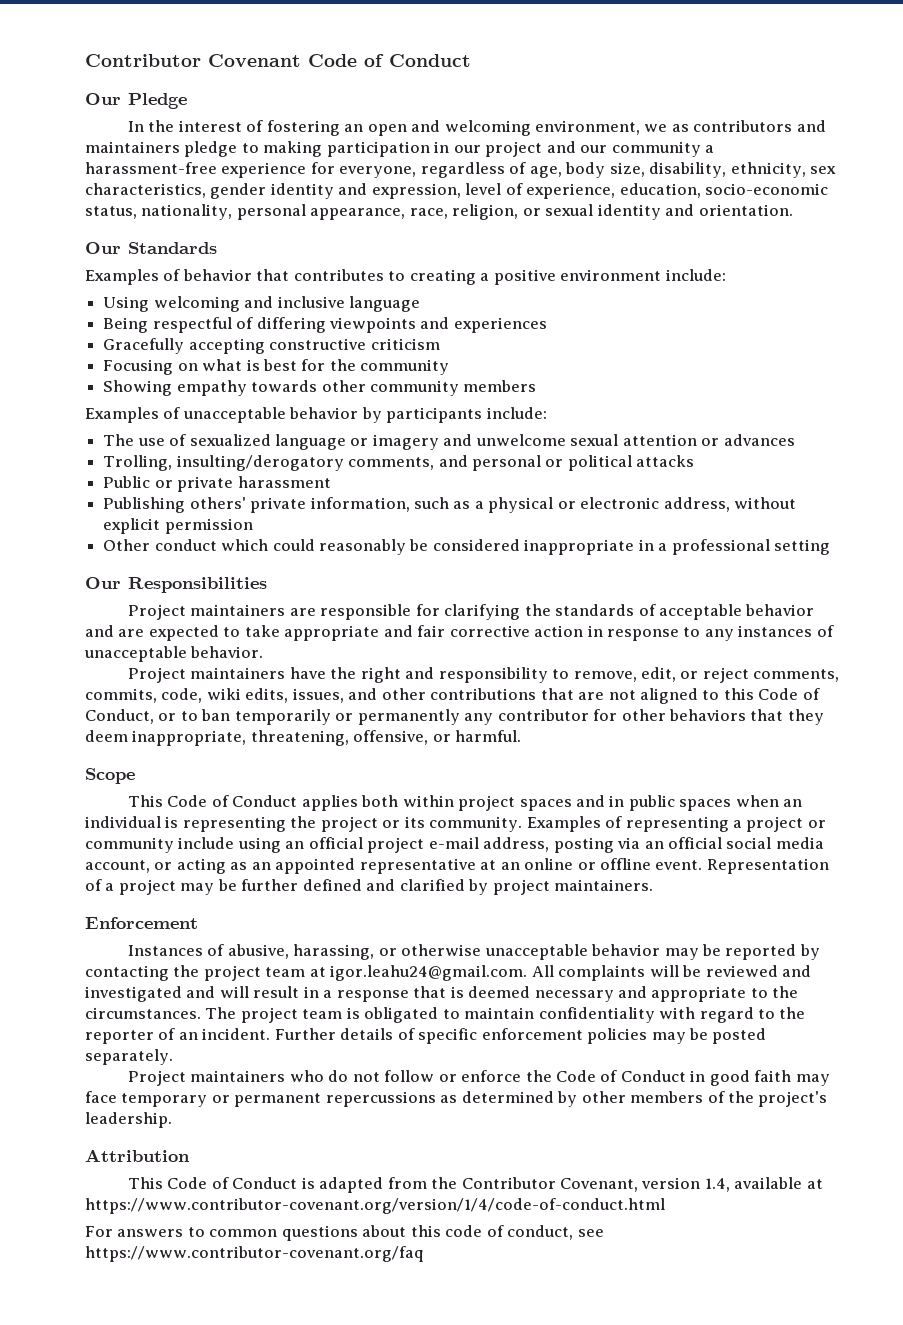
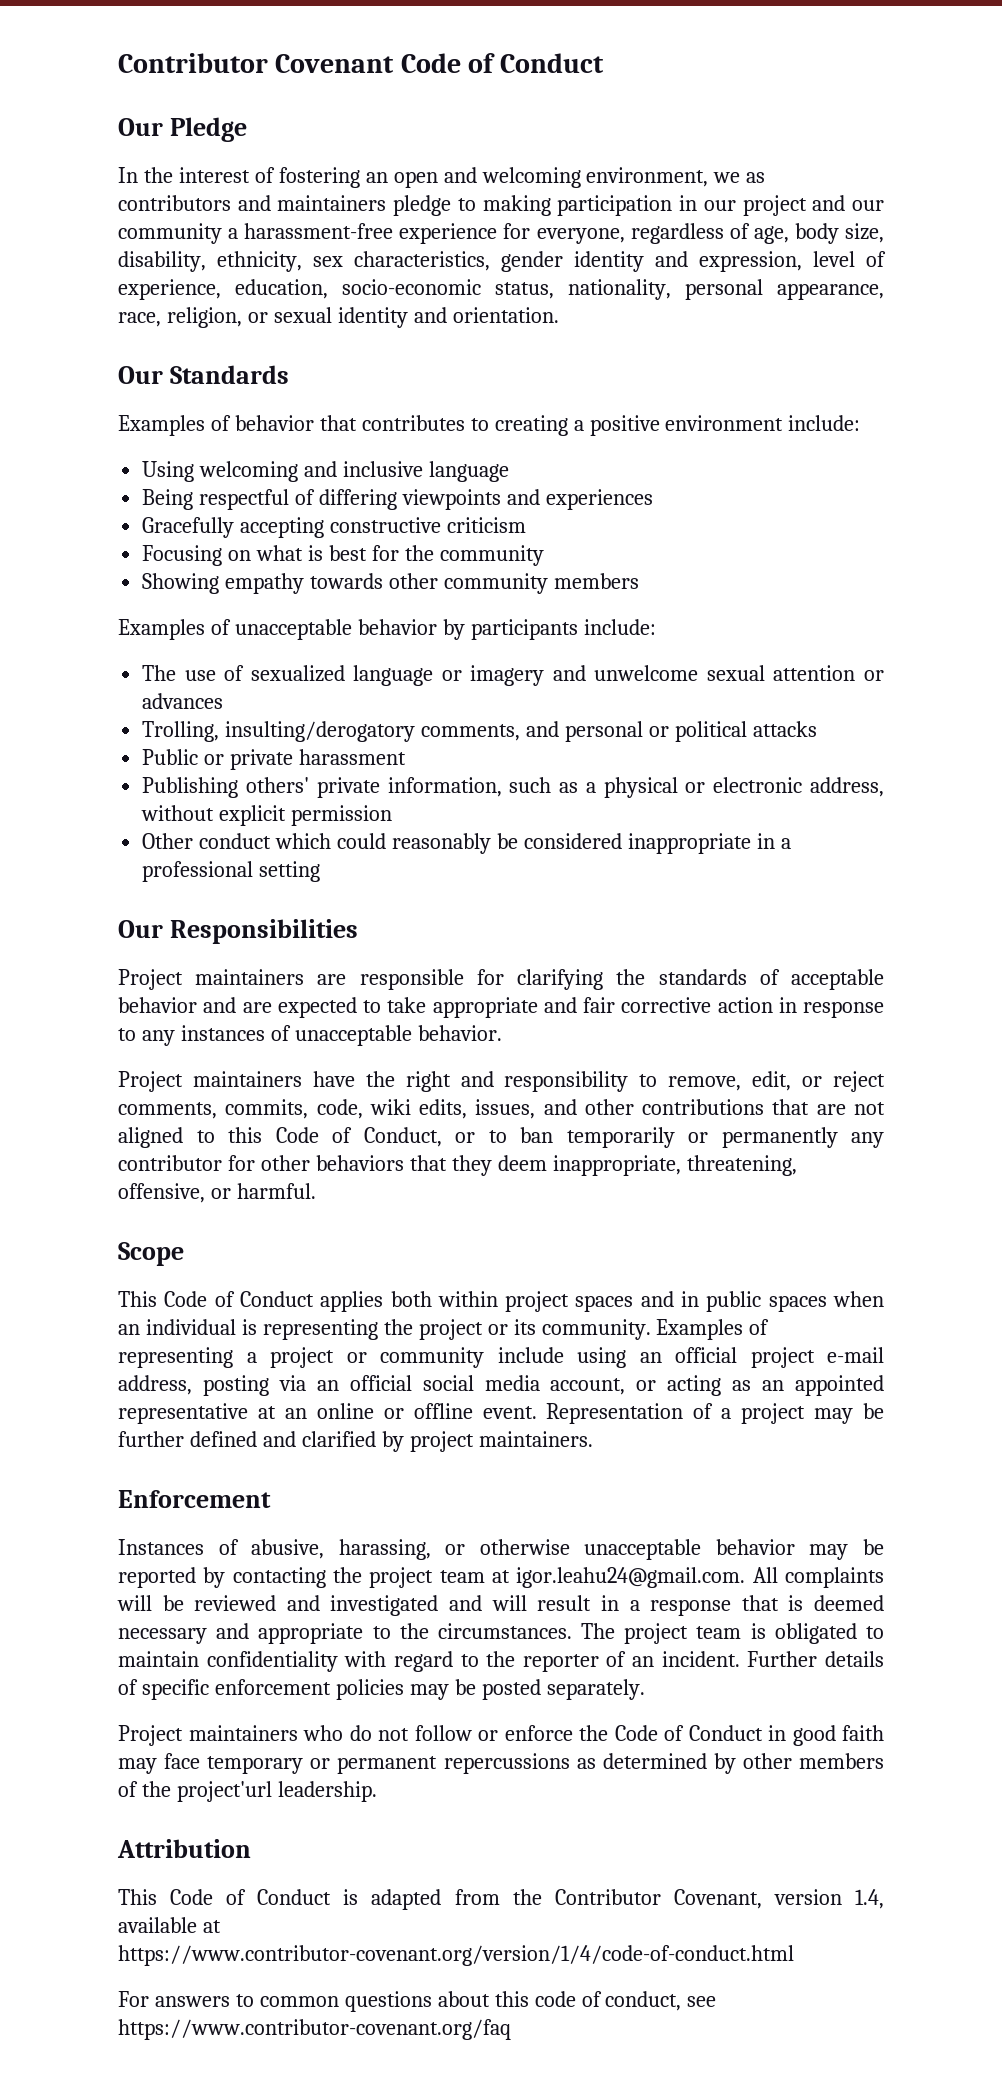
- Project maintainers who do not follow or enforce the Code of Conduct in good faith may face temporary or permanent repercussions as determined by other members of the project's leadership.
+ Project maintainers who do not follow or enforce the Code of Conduct in good faith may face temporary or permanent repercussions as determined by other members of the project'url leadership.

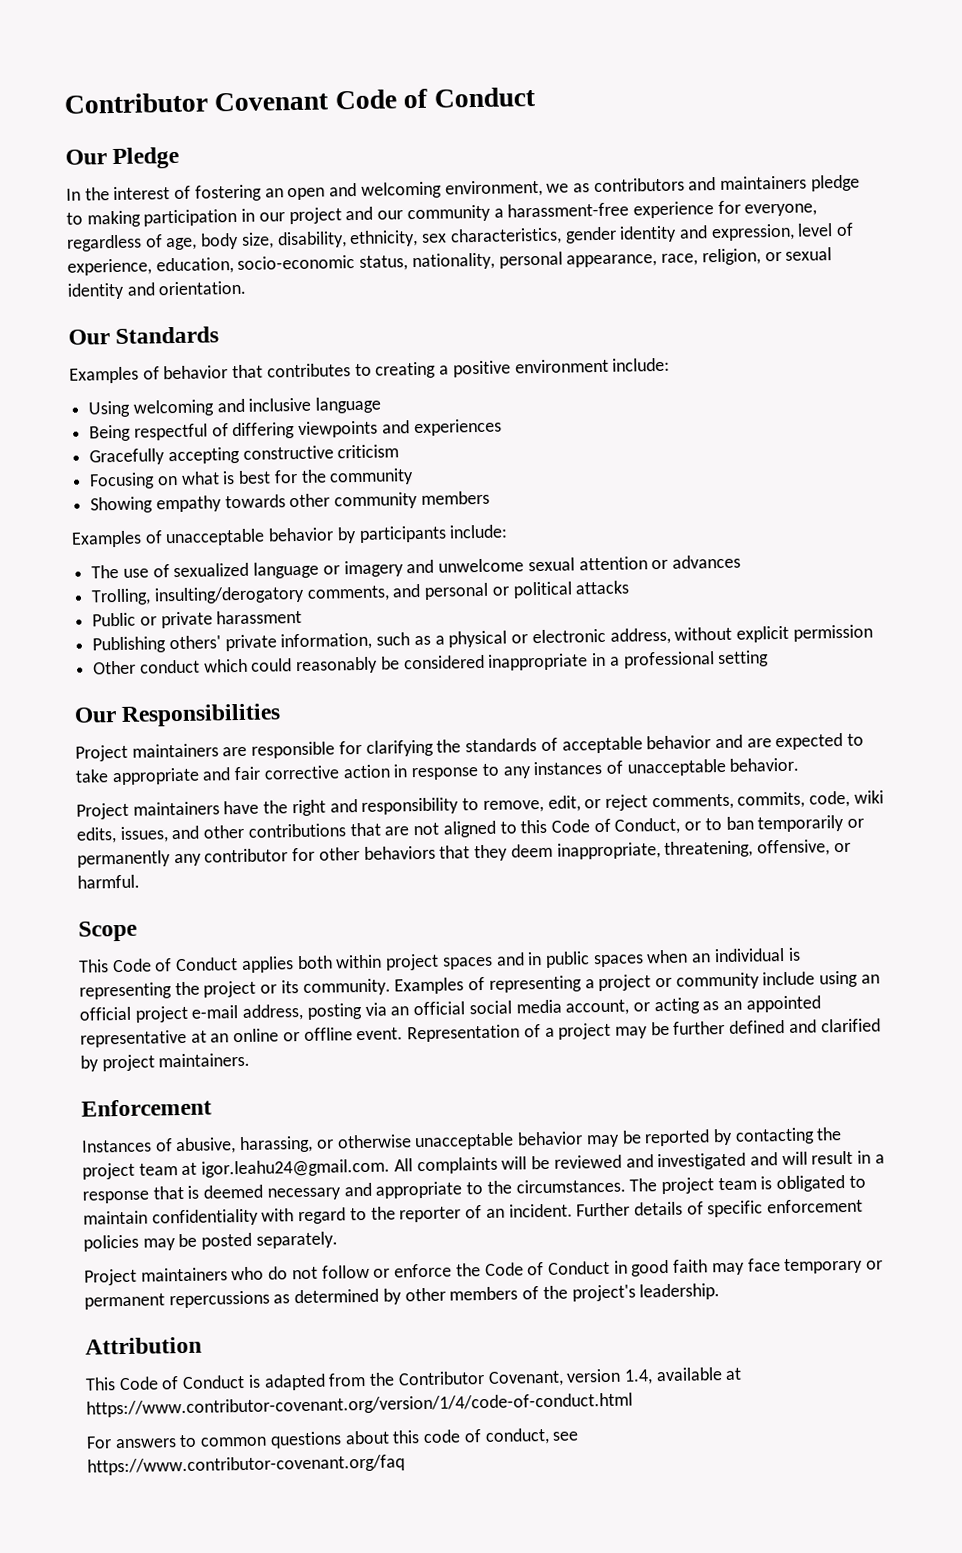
- Project maintainers who do not follow or enforce the Code of Conduct in good faith may face temporary or permanent repercussions as determined by other members of the project'url leadership.
+ Project maintainers who do not follow or enforce the Code of Conduct in good faith may face temporary or permanent repercussions as determined by other members of the project's leadership.

